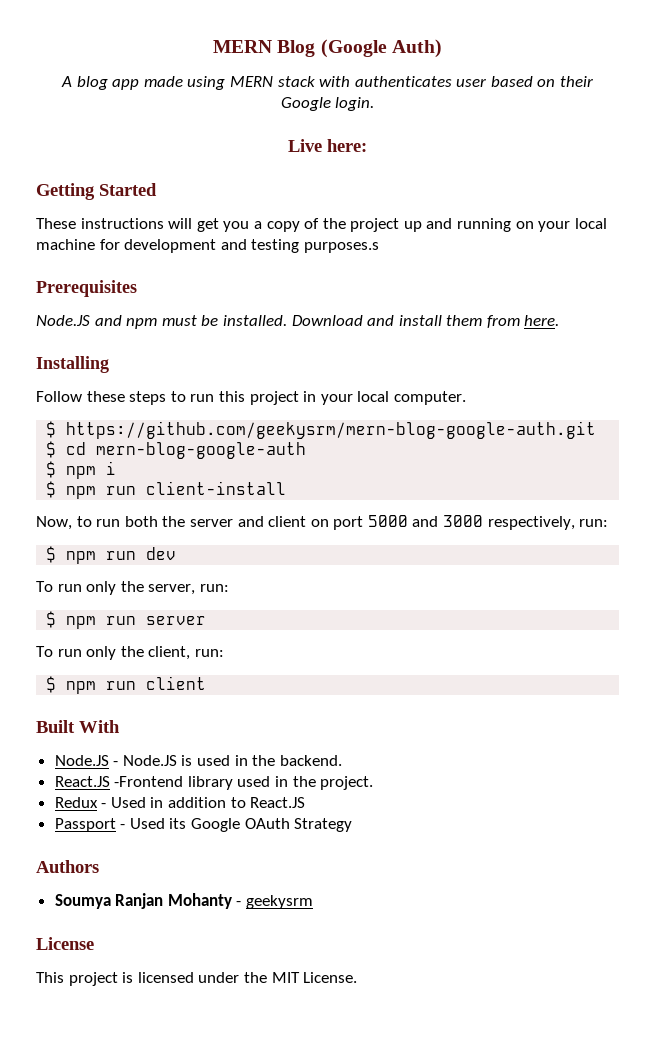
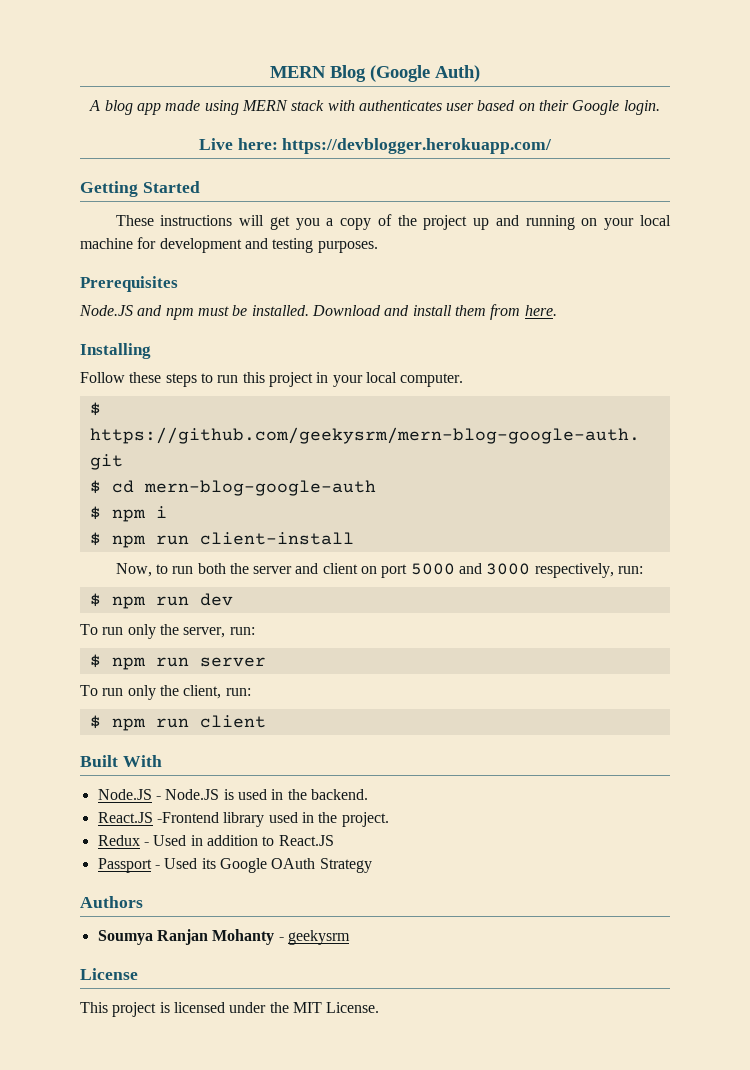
- Live here:
+ Live here: https://devblogger.herokuapp.com/
- These instructions will get you a copy of the project up and running on your local machine for development and testing purposes.s
+ These instructions will get you a copy of the project up and running on your local machine for development and testing purposes.

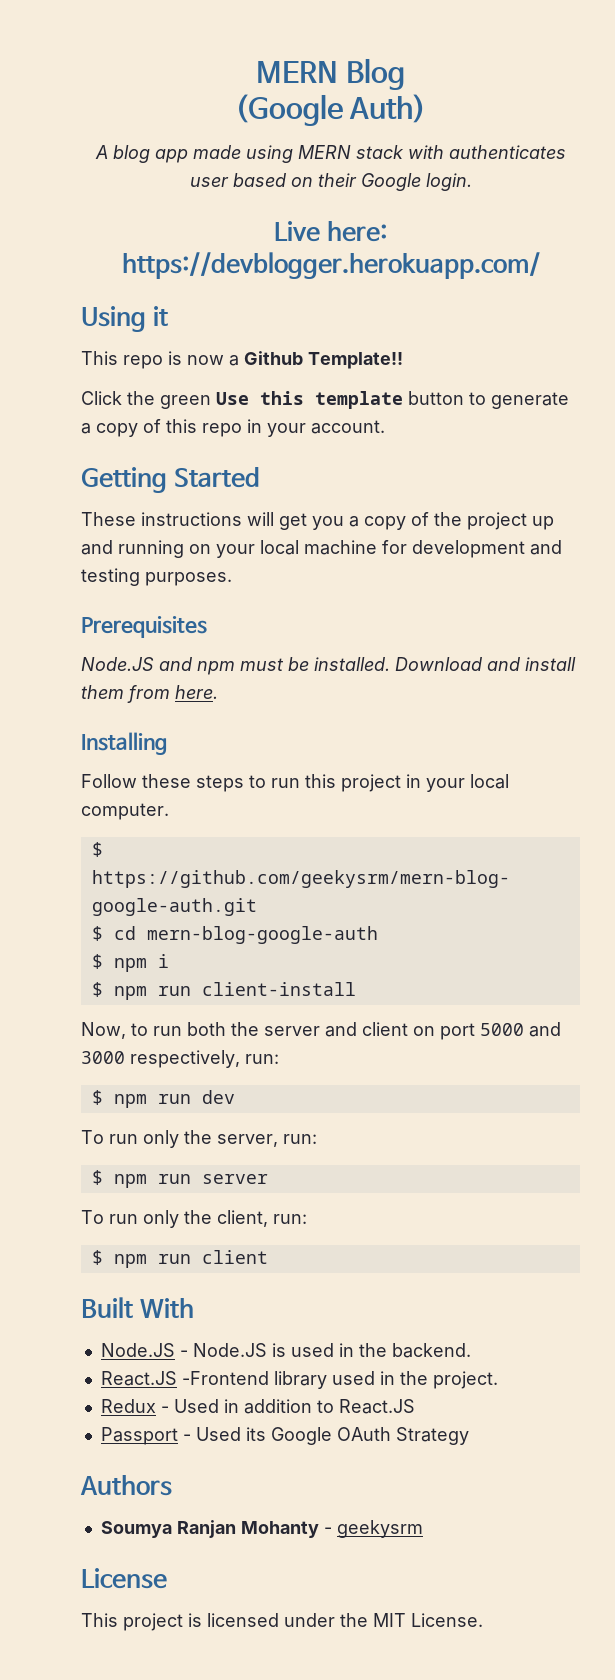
- MERN Blog (Google Auth)
+ MERN Blog
+ (Google Auth)
+ Using it
+ This repo is now a Github Template!!
+ Click the green Use this template button to generate a copy of this repo in your account.

